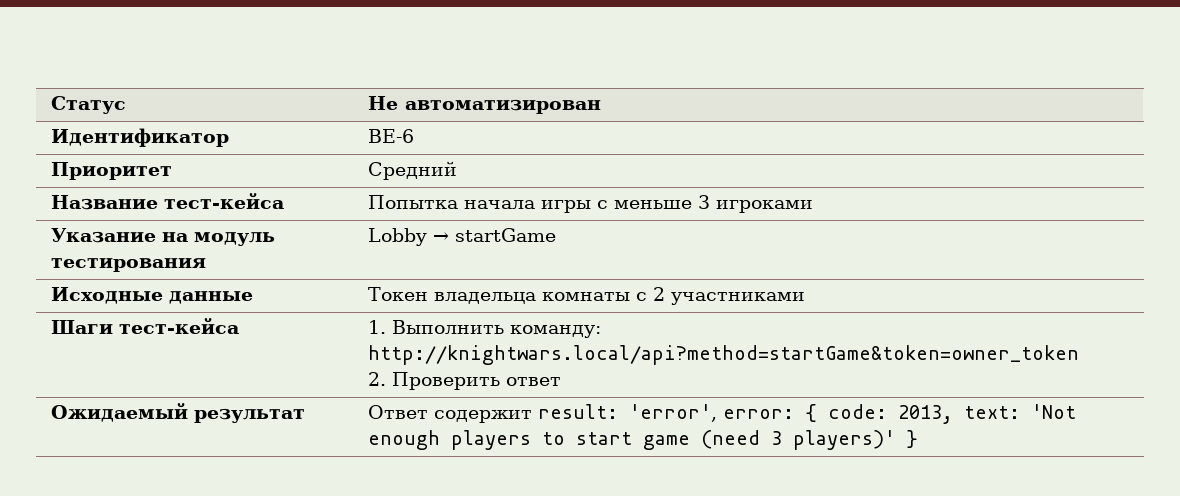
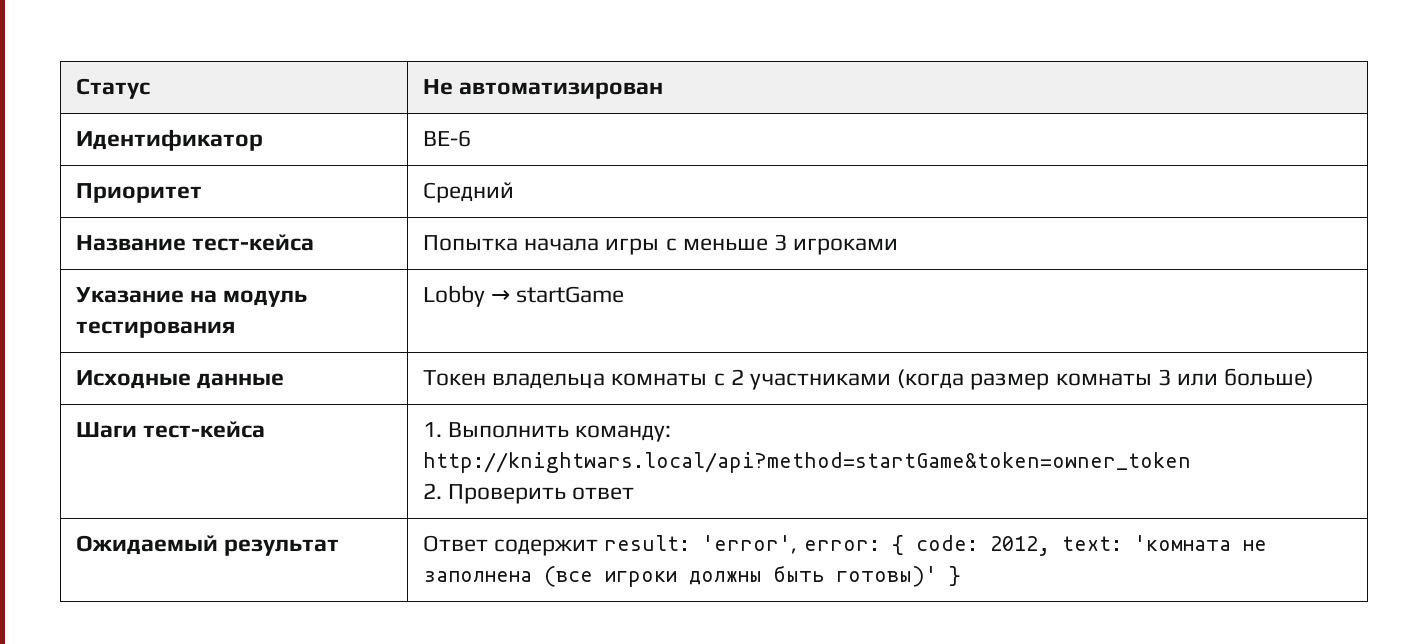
- Исходные данные | Токен владельца комнаты с 2 участниками
+ Исходные данные | Токен владельца комнаты с 2 участниками (когда размер комнаты 3 или больше)
- Ожидаемый результат | Ответ содержит result: 'error', error: { code: 2013, text: 'Not enough players to start game (need 3 players)' }
+ Ожидаемый результат | Ответ содержит result: 'error', error: { code: 2012, text: 'комната не заполнена (все игроки должны быть готовы)' }

